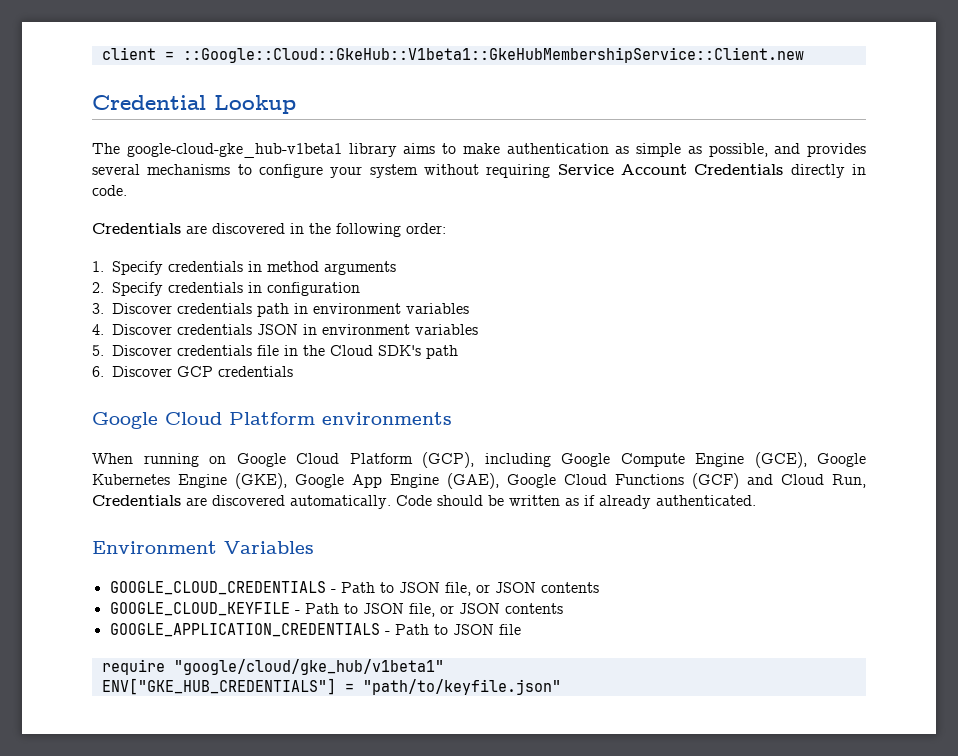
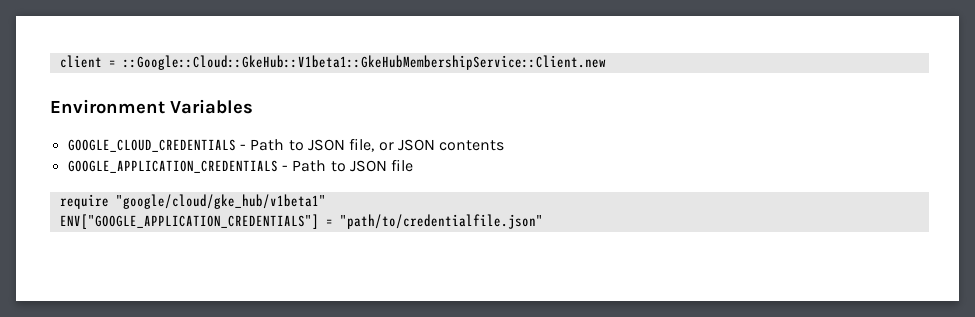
- Credential Lookup
- The google-cloud-gke_hub-v1beta1 library aims to make authentication as simple as possible, and provides several mechanisms to configure your system without requiring Service Account Credentials directly in code.
- Credentials are discovered in the following order:
- 1. Specify credentials in method arguments
- 2. Specify credentials in configuration
- 3. Discover credentials path in environment variables
- 4. Discover credentials JSON in environment variables
- 5. Discover credentials file in the Cloud SDK's path
- 6. Discover GCP credentials
- Google Cloud Platform environments
- When running on Google Cloud Platform (GCP), including Google Compute Engine (GCE), Google Kubernetes Engine (GKE), Google App Engine (GAE), Google Cloud Functions (GCF) and Cloud Run, Credentials are discovered automatically. Code should be written as if already authenticated.
- GOOGLE_CLOUD_KEYFILE - Path to JSON file, or JSON contents
- ENV["GKE_HUB_CREDENTIALS"] = "path/to/keyfile.json"
+ ENV["GOOGLE_APPLICATION_CREDENTIALS"] = "path/to/credentialfile.json"

